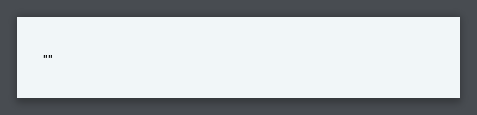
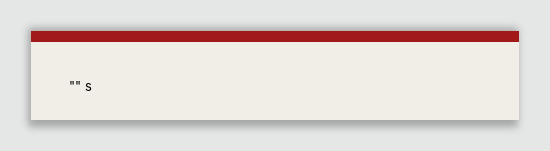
- ""
+ "" s

